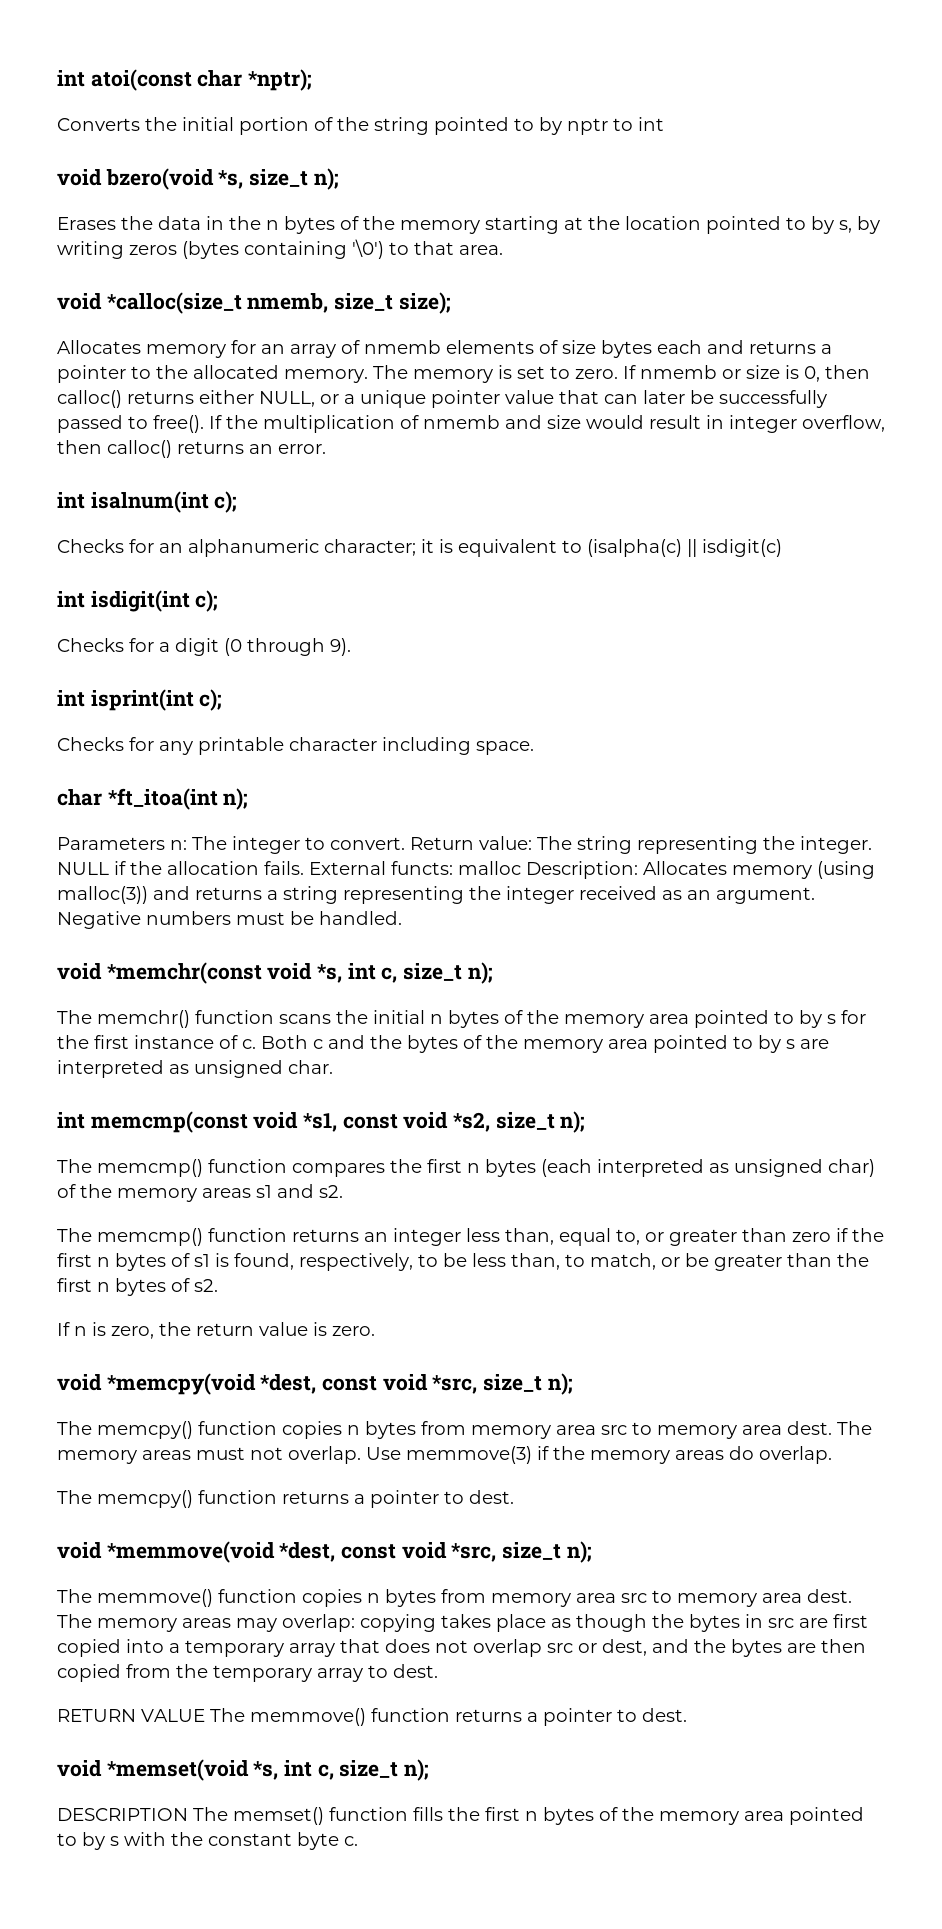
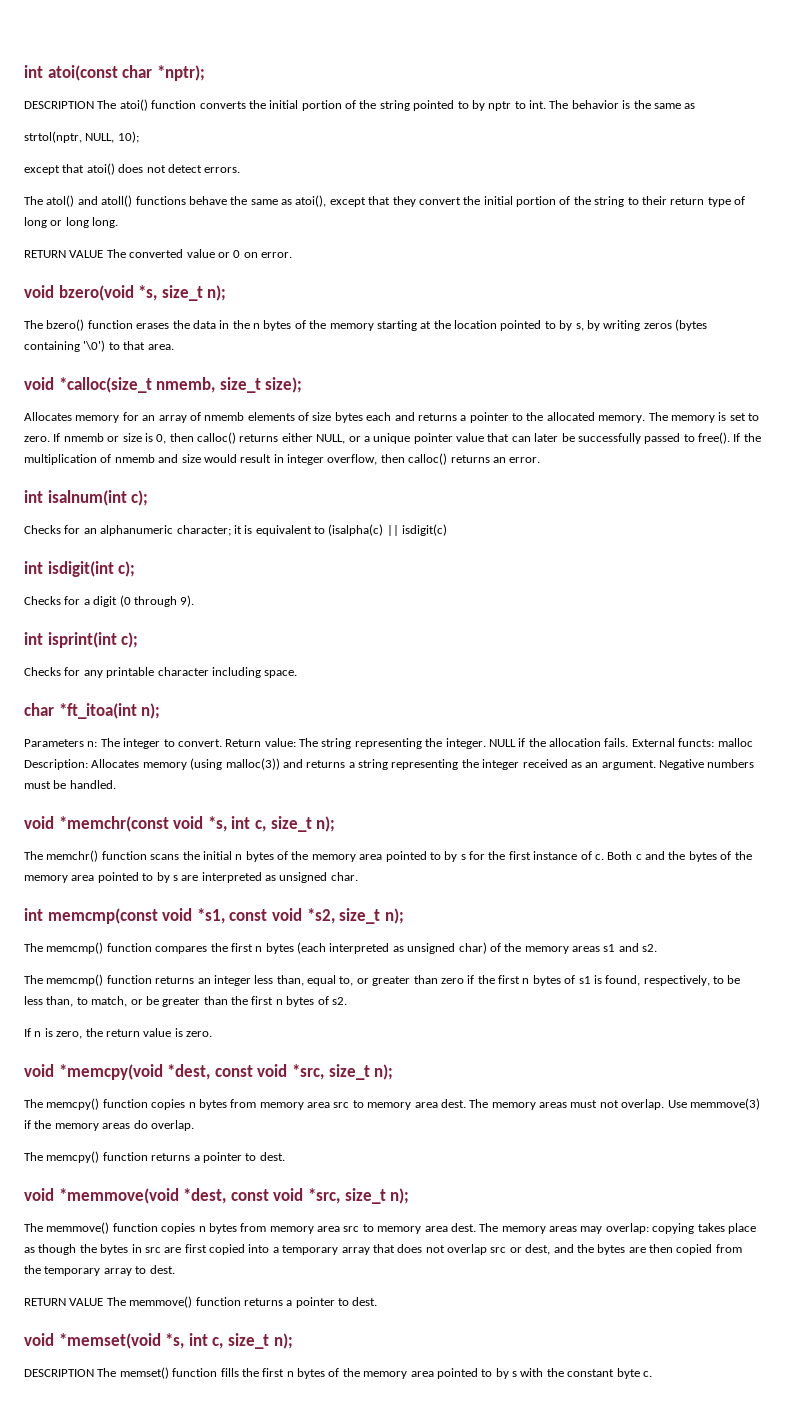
- Converts the initial portion of the string pointed to by nptr to int
+ DESCRIPTION The atoi() function converts the initial portion of the string pointed to by nptr to int. The behavior is the same as
+ strtol(nptr, NULL, 10);
+ except that atoi() does not detect errors.
+ The atol() and atoll() functions behave the same as atoi(), except that they convert the initial portion of the string to their return type of long or long long.
+ RETURN VALUE The converted value or 0 on error.
- Erases the data in the n bytes of the memory starting at the location pointed to by s, by writing zeros (bytes containing '\0') to that area.
+ The bzero() function erases the data in the n bytes of the memory starting at the location pointed to by s, by writing zeros (bytes containing '\0') to that area.

